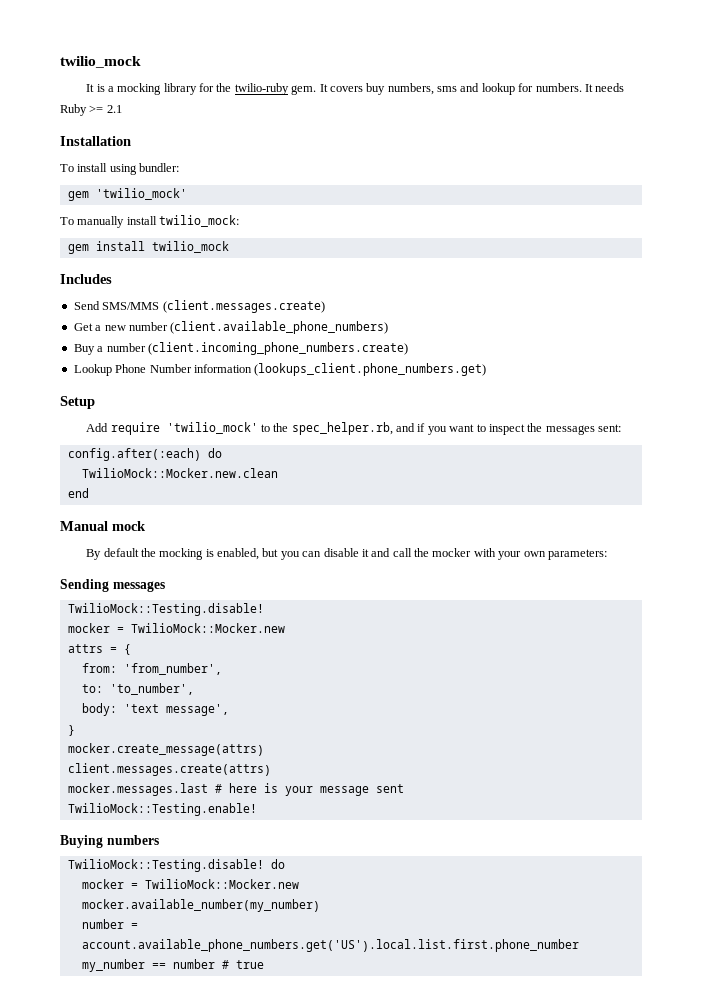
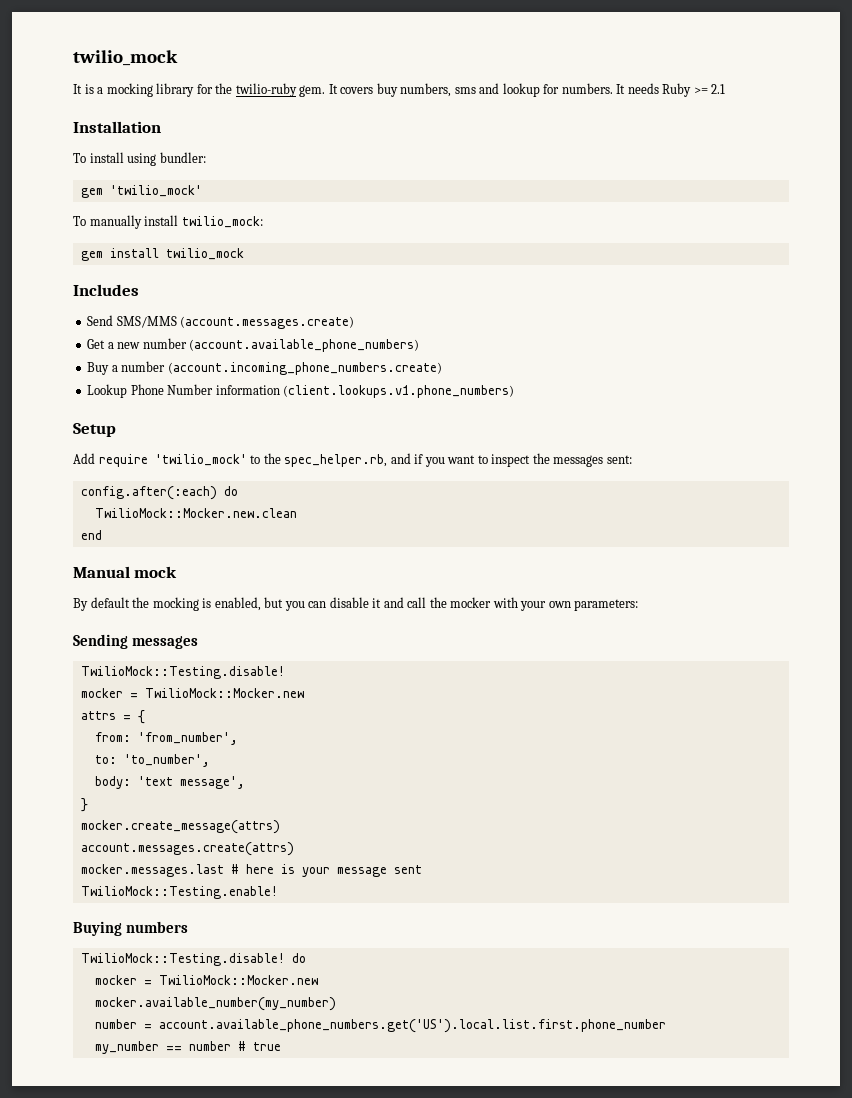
- Send SMS/MMS (client.messages.create)
+ Send SMS/MMS (account.messages.create)
- Get a new number (client.available_phone_numbers)
+ Get a new number (account.available_phone_numbers)
- Buy a number (client.incoming_phone_numbers.create)
+ Buy a number (account.incoming_phone_numbers.create)
- Lookup Phone Number information (lookups_client.phone_numbers.get)
+ Lookup Phone Number information (client.lookups.v1.phone_numbers)
- client.messages.create(attrs)
+ account.messages.create(attrs)

